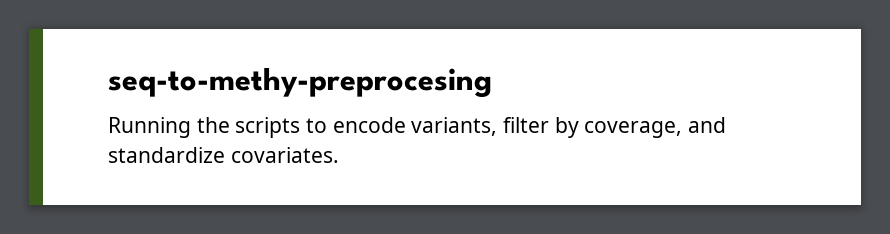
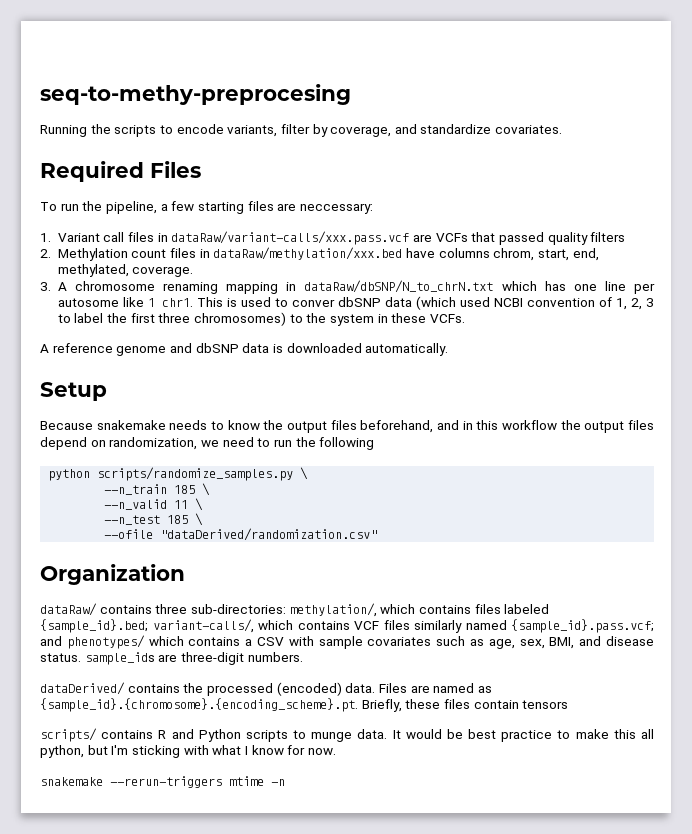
+ Required Files
+ To run the pipeline, a few starting files are neccessary:
+ 1. Variant call files in dataRaw/variant-calls/xxx.pass.vcf are VCFs that passed quality filters
+ 2. Methylation count files in dataRaw/methylation/xxx.bed have columns chrom, start, end, methylated, coverage.
+ 3. A chromosome renaming mapping in dataRaw/dbSNP/N_to_chrN.txt which has one line per autosome like 1 chr1. This is used to conver dbSNP data (which used NCBI convention of 1, 2, 3 to label the first three chromosomes) to the system in these VCFs.
+ A reference genome and dbSNP data is downloaded automatically.
+ Setup
+ Because snakemake needs to know the output files beforehand, and in this workflow the output files depend on randomization, we need to run the following
+ python scripts/randomize_samples.py \
+ --n_train 185 \
+ --n_valid 11 \
+ --n_test 185 \
+ --ofile "dataDerived/randomization.csv"
+ Organization
+ dataRaw/ contains three sub-directories: methylation/, which contains files labeled {sample_id}.bed; variant-calls/, which contains VCF files similarly named {sample_id}.pass.vcf; and phenotypes/ which contains a CSV with sample covariates such as age, sex, BMI, and disease status. sample_ids are three-digit numbers.
+ dataDerived/ contains the processed (encoded) data. Files are named as {sample_id}.{chromosome}.{encoding_scheme}.pt. Briefly, these files contain tensors
+ scripts/ contains R and Python scripts to munge data. It would be best practice to make this all python, but I'm sticking with what I know for now.
+ snakemake --rerun-triggers mtime -n

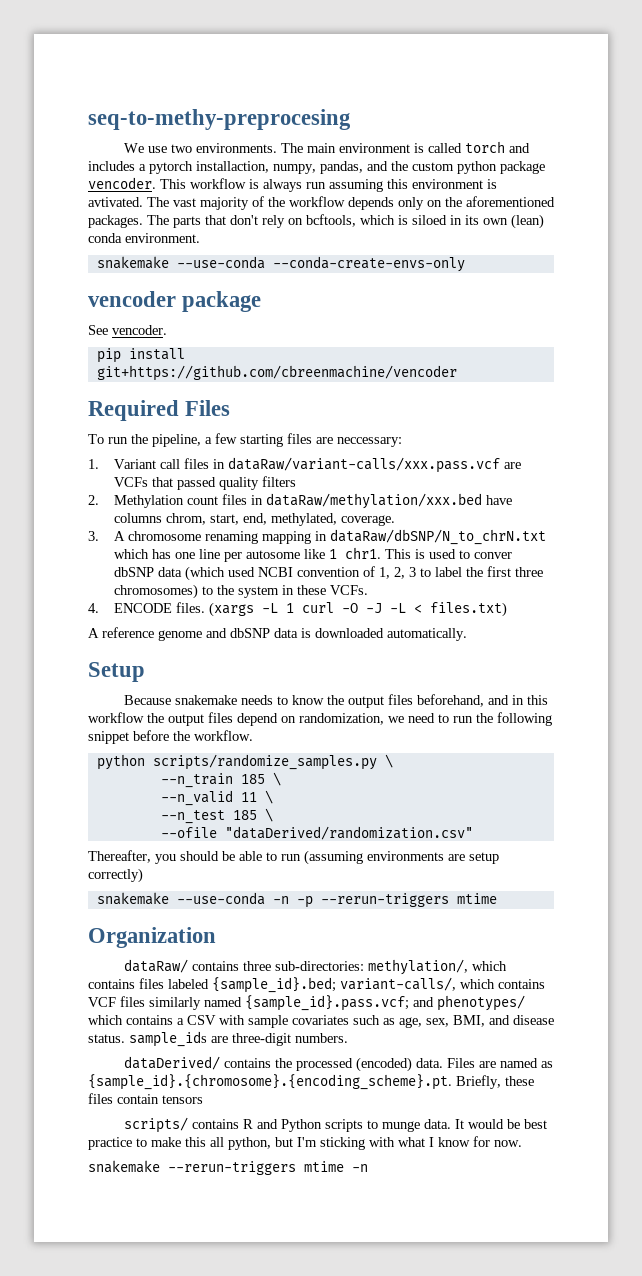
- Running the scripts to encode variants, filter by coverage, and standardize covariates.
+ We use two environments. The main environment is called torch and includes a pytorch installaction, numpy, pandas, and the custom python package vencoder. This workflow is always run assuming this environment is avtivated. The vast majority of the workflow depends only on the aforementioned packages. The parts that don't rely on bcftools, which is siloed in its own (lean) conda environment.
+ snakemake --use-conda --conda-create-envs-only
+ vencoder package
+ See vencoder.
+ pip install git+https://github.com/cbreenmachine/vencoder
+ 4. ENCODE files. (xargs -L 1 curl -O -J -L < files.txt)
- Because snakemake needs to know the output files beforehand, and in this workflow the output files depend on randomization, we need to run the following
+ Because snakemake needs to know the output files beforehand, and in this workflow the output files depend on randomization, we need to run the following snippet before the workflow.
+ Thereafter, you should be able to run (assuming environments are setup correctly)
+ snakemake --use-conda -n -p --rerun-triggers mtime

